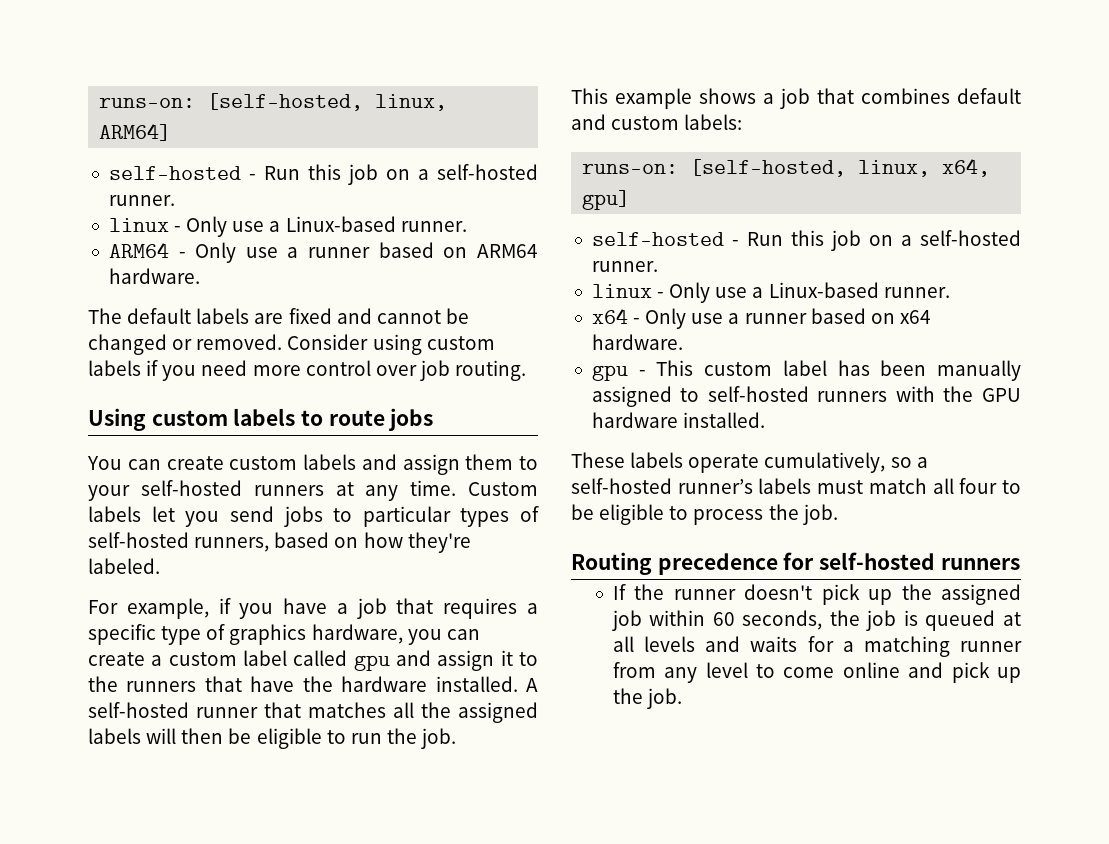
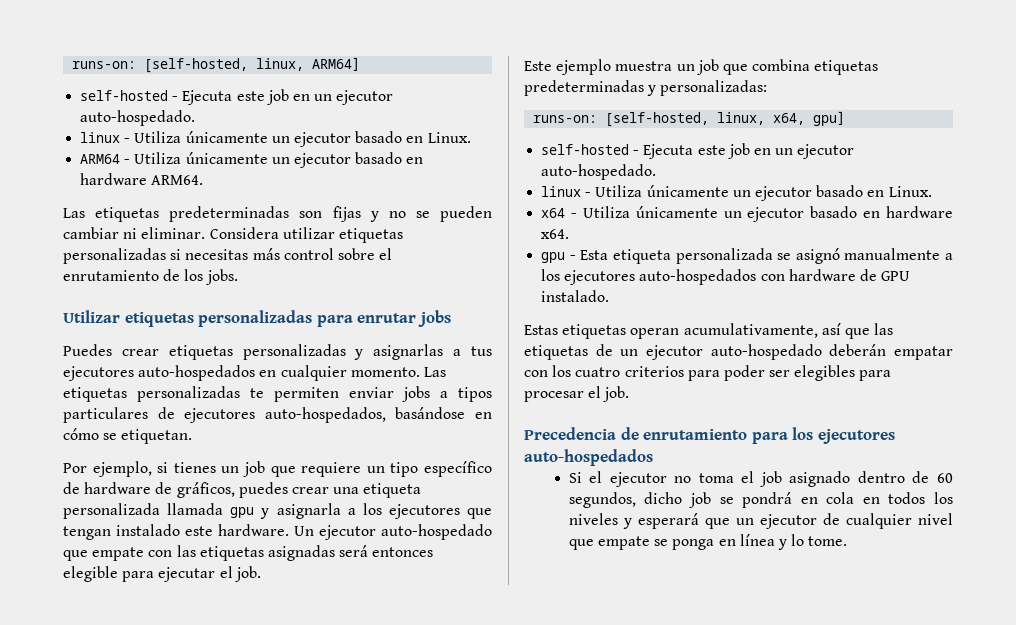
  runs-on: [self-hosted, linux, ARM64]
- self-hosted - Run this job on a self-hosted runner.
- linux - Only use a Linux-based runner.
- ARM64 - Only use a runner based on ARM64 hardware.
- The default labels are fixed and cannot be changed or removed. Consider using custom labels if you need more control over job routing.
- Using custom labels to route jobs
- You can create custom labels and assign them to your self-hosted runners at any time. Custom labels let you send jobs to particular types of self-hosted runners, based on how they're labeled.
- For example, if you have a job that requires a specific type of graphics hardware, you can create a custom label called gpu and assign it to the runners that have the hardware installed. A self-hosted runner that matches all the assigned labels will then be eligible to run the job.
- This example shows a job that combines default and custom labels:
+ self-hosted - Ejecuta este job en un ejecutor auto-hospedado.
+ linux - Utiliza únicamente un ejecutor basado en Linux.
+ ARM64 - Utiliza únicamente un ejecutor basado en hardware ARM64.
+ Las etiquetas predeterminadas son fijas y no se pueden cambiar ni eliminar. Considera utilizar etiquetas personalizadas si necesitas más control sobre el enrutamiento de los jobs.
+ Utilizar etiquetas personalizadas para enrutar jobs
+ Puedes crear etiquetas personalizadas y asignarlas a tus ejecutores auto-hospedados en cualquier momento. Las etiquetas personalizadas te permiten enviar jobs a tipos particulares de ejecutores auto-hospedados, basándose en cómo se etiquetan.
+ Por ejemplo, si tienes un job que requiere un tipo específico de hardware de gráficos, puedes crear una etiqueta personalizada llamada gpu y asignarla a los ejecutores que tengan instalado este hardware. Un ejecutor auto-hospedado que empate con las etiquetas asignadas será entonces elegible para ejecutar el job.
+ Este ejemplo muestra un job que combina etiquetas predeterminadas y personalizadas:
  runs-on: [self-hosted, linux, x64, gpu]
- self-hosted - Run this job on a self-hosted runner.
- linux - Only use a Linux-based runner.
- x64 - Only use a runner based on x64 hardware.
- gpu - This custom label has been manually assigned to self-hosted runners with the GPU hardware installed.
- These labels operate cumulatively, so a self-hosted runner’s labels must match all four to be eligible to process the job.
- Routing precedence for self-hosted runners
- If the runner doesn't pick up the assigned job within 60 seconds, the job is queued at all levels and waits for a matching runner from any level to come online and pick up the job.
+ self-hosted - Ejecuta este job en un ejecutor auto-hospedado.
+ linux - Utiliza únicamente un ejecutor basado en Linux.
+ x64 - Utiliza únicamente un ejecutor basado en hardware x64.
+ gpu - Esta etiqueta personalizada se asignó manualmente a los ejecutores auto-hospedados con hardware de GPU instalado.
+ Estas etiquetas operan acumulativamente, así que las etiquetas de un ejecutor auto-hospedado deberán empatar con los cuatro criterios para poder ser elegibles para procesar el job.
+ Precedencia de enrutamiento para los ejecutores auto-hospedados
+ Si el ejecutor no toma el job asignado dentro de 60 segundos, dicho job se pondrá en cola en todos los niveles y esperará que un ejecutor de cualquier nivel que empate se ponga en línea y lo tome.

